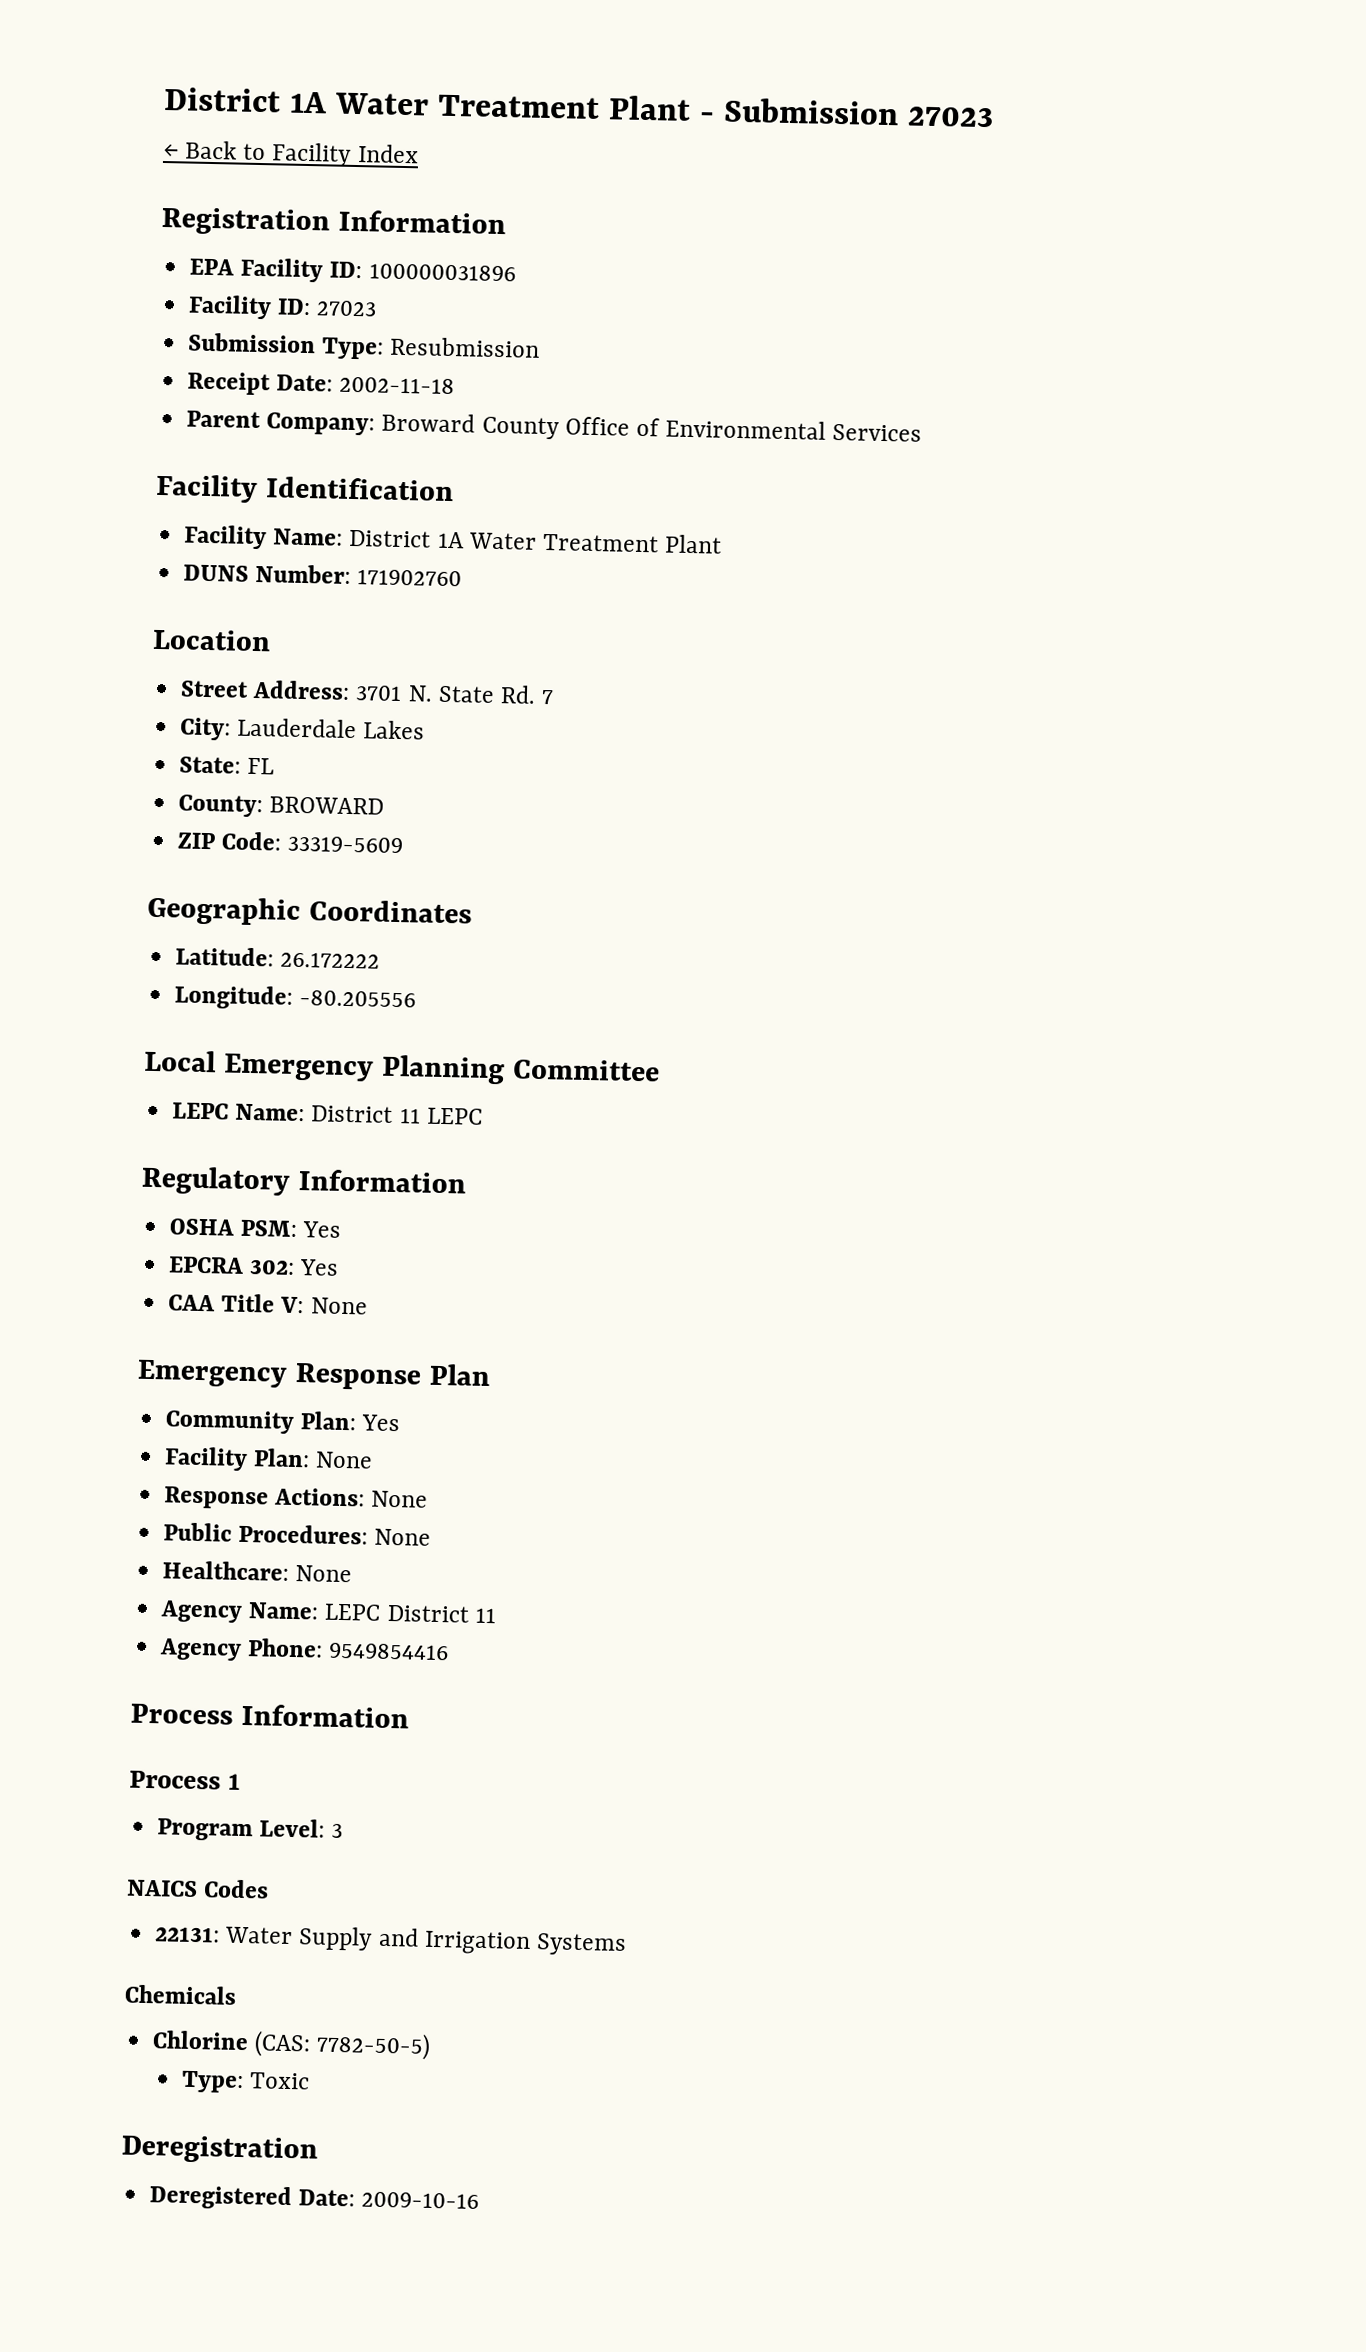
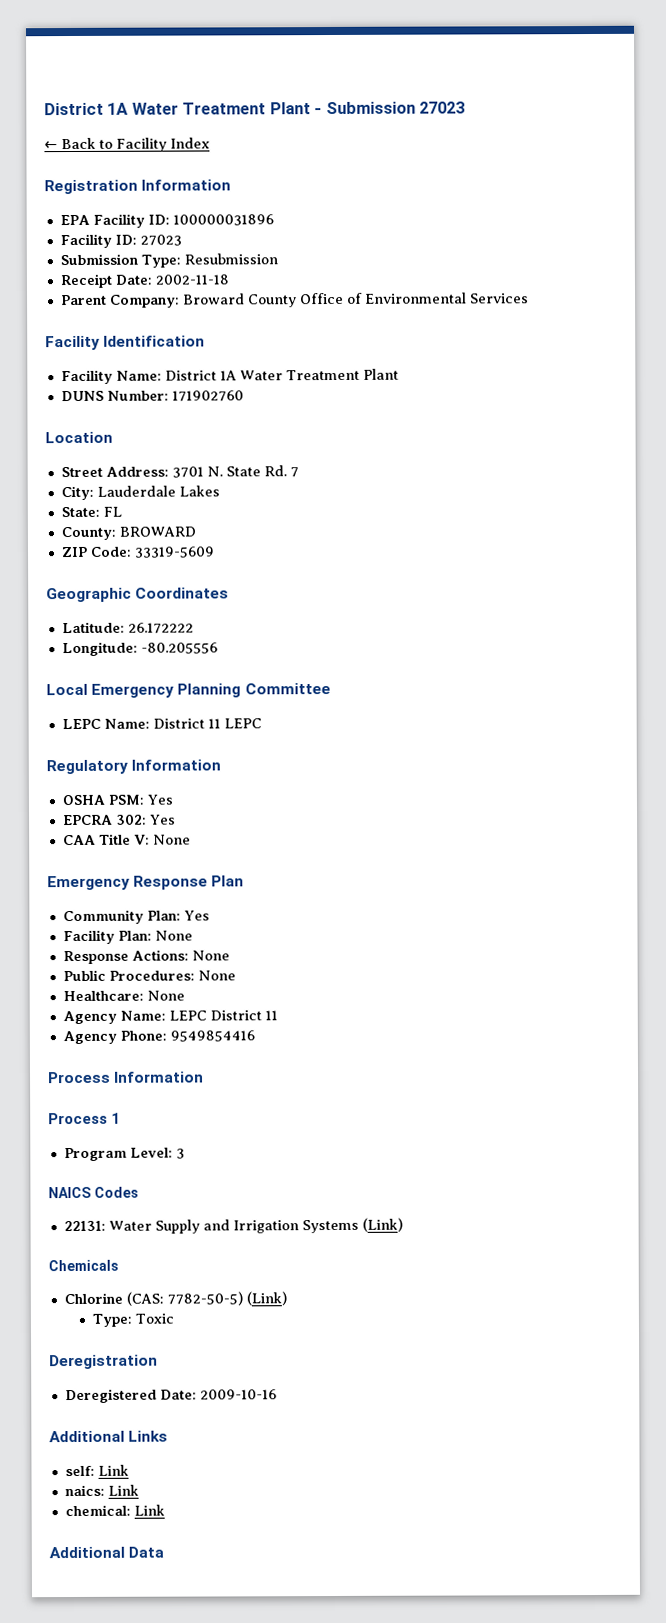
- 22131: Water Supply and Irrigation Systems
+ 22131: Water Supply and Irrigation Systems (Link)
- Chlorine (CAS: 7782-50-5)
+ Chlorine (CAS: 7782-50-5) (Link)
+ Additional Links
+ self: Link
+ naics: Link
+ chemical: Link
+ Additional Data

